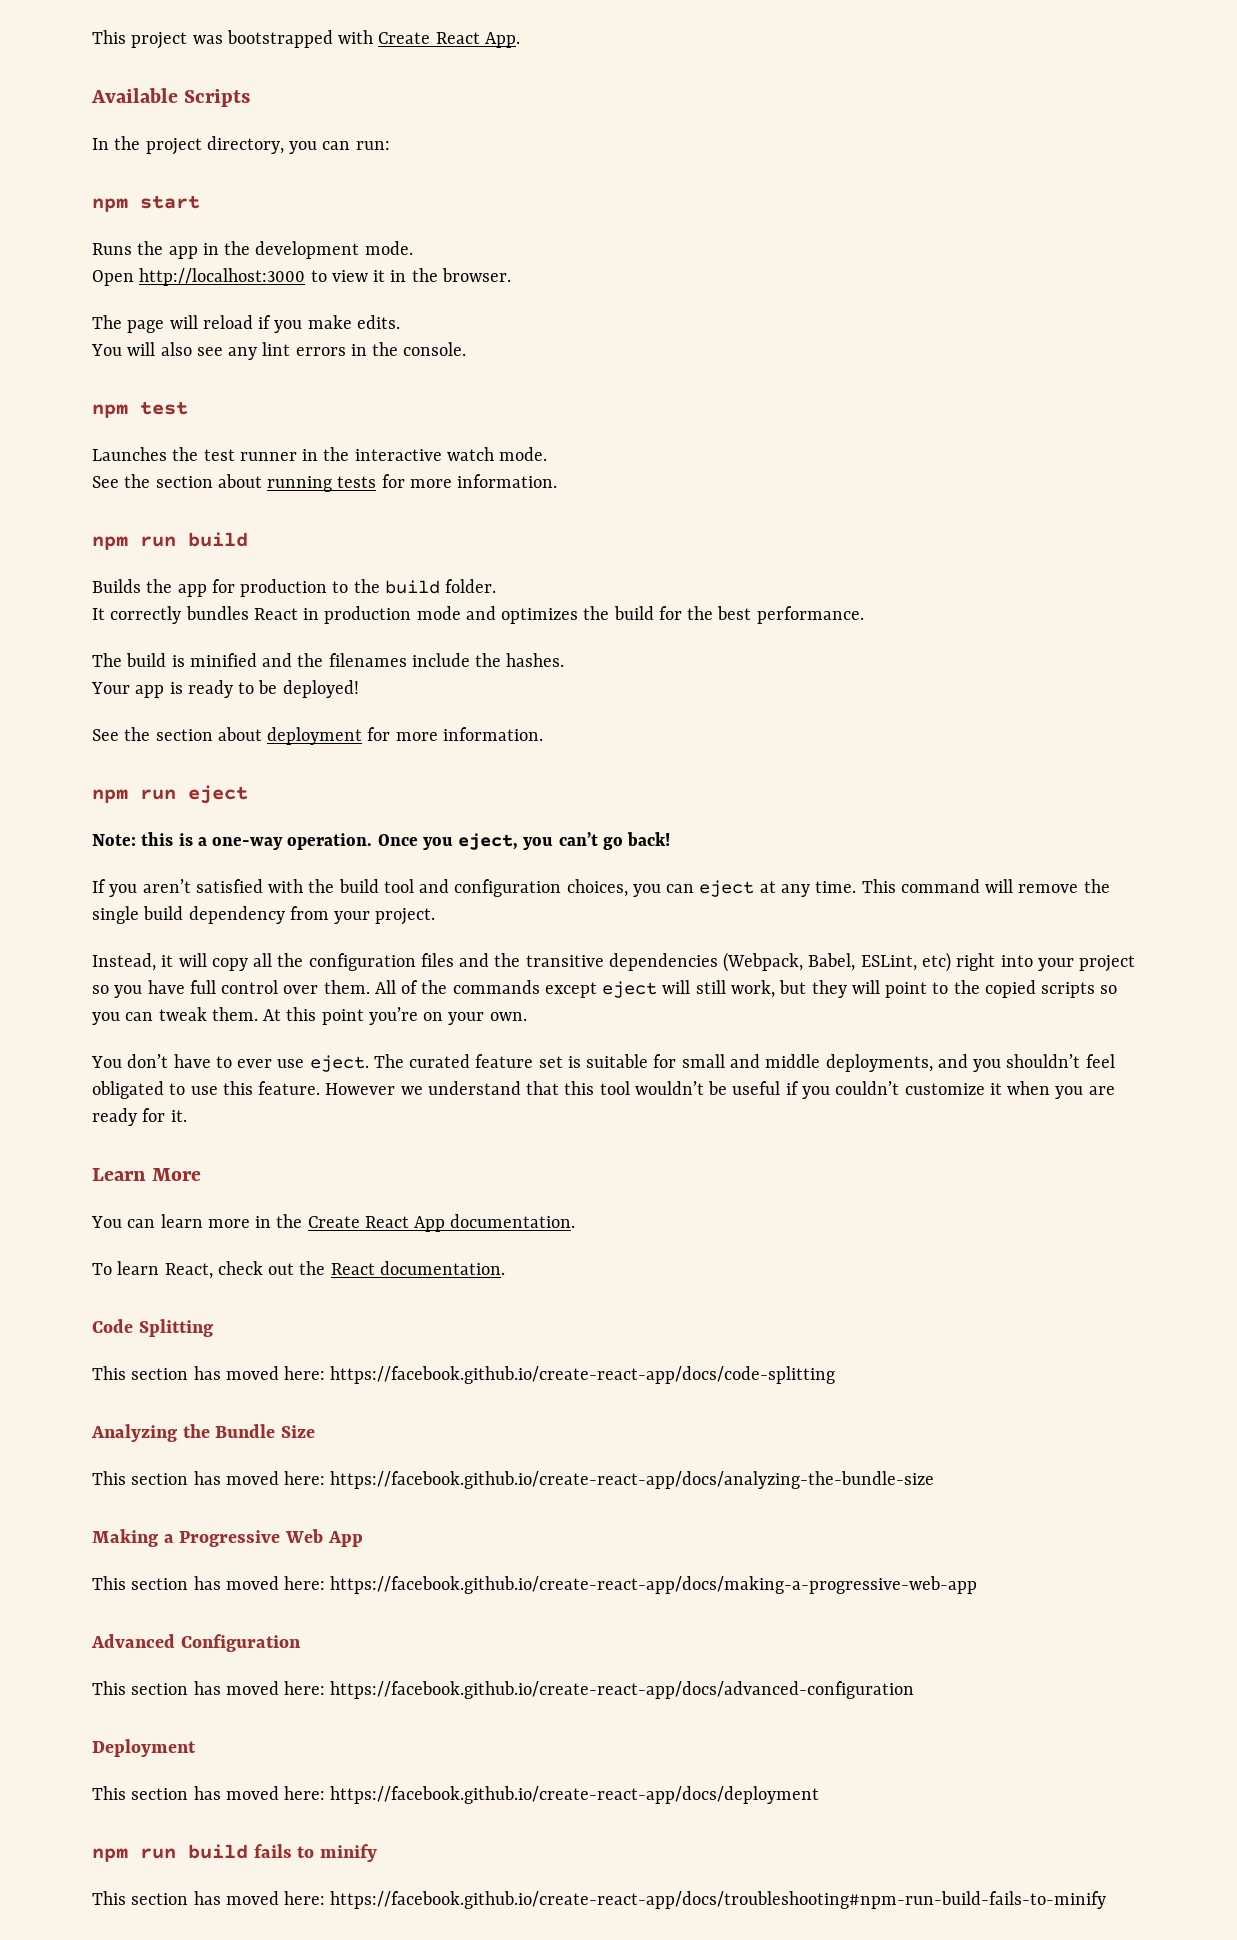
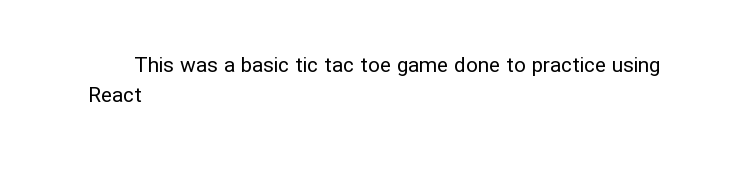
- This project was bootstrapped with Create React App.
- Available Scripts
- In the project directory, you can run:
- npm start
- Runs the app in the development mode.
- Open http://localhost:3000 to view it in the browser.
- The page will reload if you make edits.
- You will also see any lint errors in the console.
- npm test
- Launches the test runner in the interactive watch mode.
- See the section about running tests for more information.
- npm run build
- Builds the app for production to the build folder.
- It correctly bundles React in production mode and optimizes the build for the best performance.
- The build is minified and the filenames include the hashes.
- Your app is ready to be deployed!
- See the section about deployment for more information.
- npm run eject
- Note: this is a one-way operation. Once you eject, you can’t go back!
- If you aren’t satisfied with the build tool and configuration choices, you can eject at any time. This command will remove the single build dependency from your project.
- Instead, it will copy all the configuration files and the transitive dependencies (Webpack, Babel, ESLint, etc) right into your project so you have full control over them. All of the commands except eject will still work, but they will point to the copied scripts so you can tweak them. At this point you’re on your own.
- You don’t have to ever use eject. The curated feature set is suitable for small and middle deployments, and you shouldn’t feel obligated to use this feature. However we understand that this tool wouldn’t be useful if you couldn’t customize it when you are ready for it.
- Learn More
- You can learn more in the Create React App documentation.
- To learn React, check out the React documentation.
- Code Splitting
- This section has moved here: https://facebook.github.io/create-react-app/docs/code-splitting
- Analyzing the Bundle Size
- This section has moved here: https://facebook.github.io/create-react-app/docs/analyzing-the-bundle-size
- Making a Progressive Web App
- This section has moved here: https://facebook.github.io/create-react-app/docs/making-a-progressive-web-app
- Advanced Configuration
- This section has moved here: https://facebook.github.io/create-react-app/docs/advanced-configuration
- Deployment
- This section has moved here: https://facebook.github.io/create-react-app/docs/deployment
- npm run build fails to minify
- This section has moved here: https://facebook.github.io/create-react-app/docs/troubleshooting#npm-run-build-fails-to-minify
+ This was a basic tic tac toe game done to practice using React

